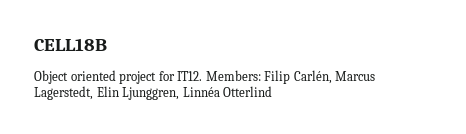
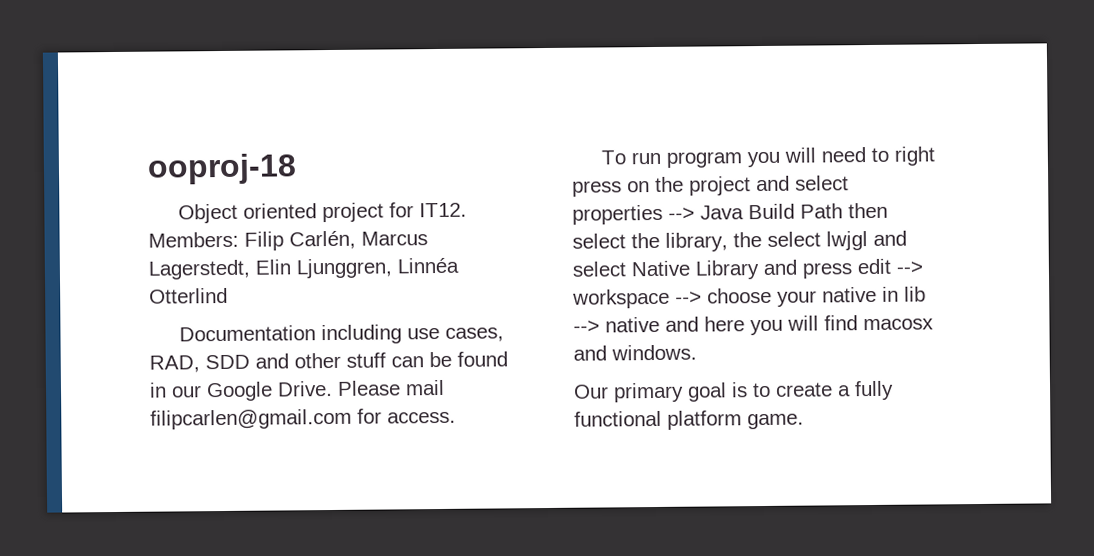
- CELL18B
+ ooproj-18
+ Documentation including use cases, RAD, SDD and other stuff can be found in our Google Drive. Please mail filipcarlen@gmail.com for access.
+ To run program you will need to right press on the project and select properties --> Java Build Path then select the library, the select lwjgl and select Native Library and press edit --> workspace --> choose your native in lib --> native and here you will find macosx and windows.
+ Our primary goal is to create a fully functional platform game.

